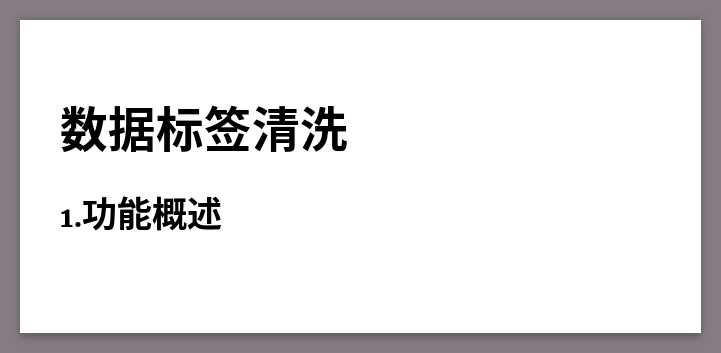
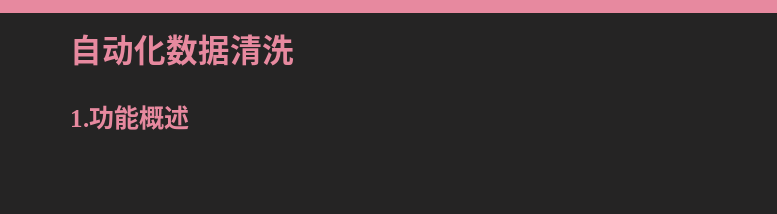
- 数据标签清洗
+ 自动化数据清洗

